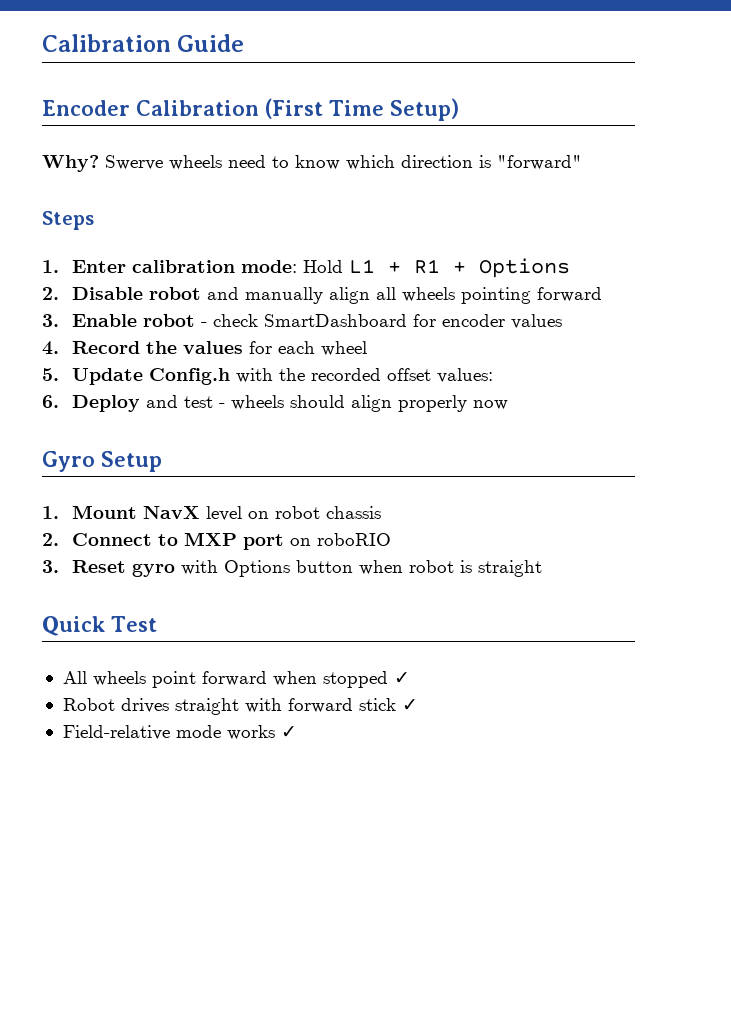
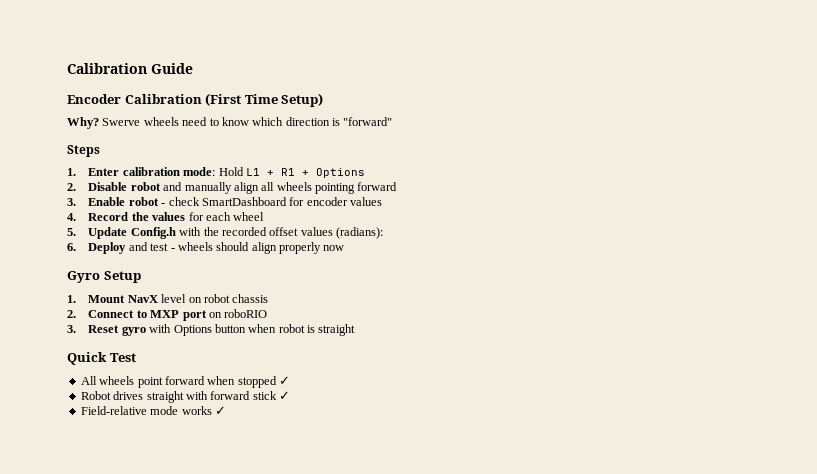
- 5. Update Config.h with the recorded offset values:
+ 5. Update Config.h with the recorded offset values (radians):

